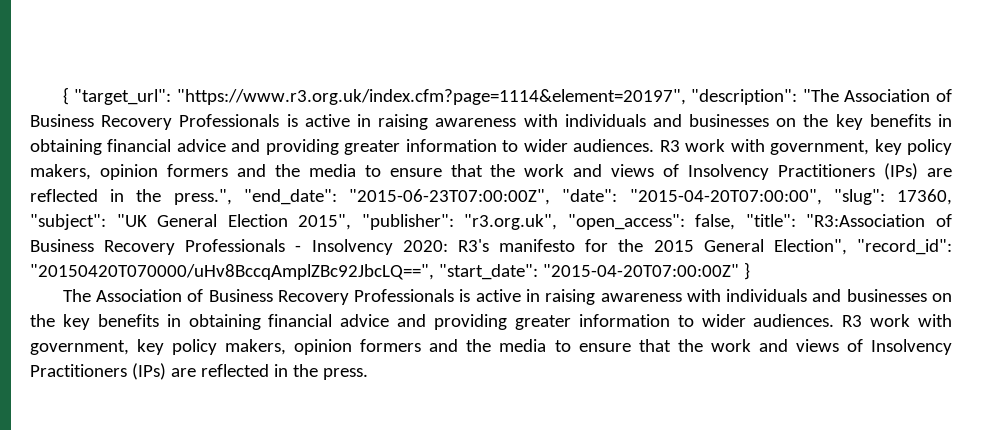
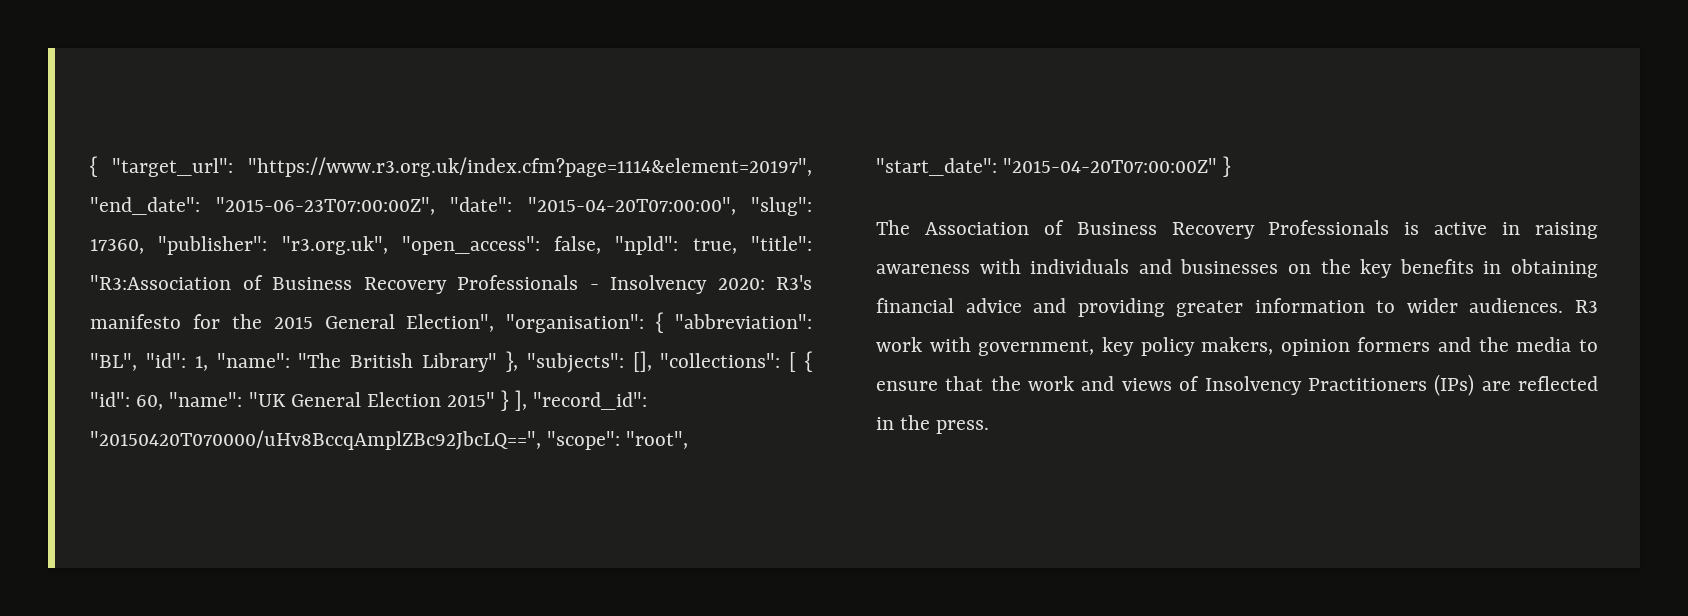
- { "target_url": "https://www.r3.org.uk/index.cfm?page=1114&element=20197", "description": "The Association of Business Recovery Professionals is active in raising awareness with individuals and businesses on the key benefits in obtaining financial advice and providing greater information to wider audiences. R3 work with government, key policy makers, opinion formers and the media to ensure that the work and views of Insolvency Practitioners (IPs) are reflected in the press.", "end_date": "2015-06-23T07:00:00Z", "date": "2015-04-20T07:00:00", "slug": 17360, "subject": "UK General Election 2015", "publisher": "r3.org.uk", "open_access": false, "title": "R3:Association of Business Recovery Professionals - Insolvency 2020: R3's manifesto for the 2015 General Election", "record_id": "20150420T070000/uHv8BccqAmplZBc92JbcLQ==", "start_date": "2015-04-20T07:00:00Z" }
+ { "target_url": "https://www.r3.org.uk/index.cfm?page=1114&element=20197", "end_date": "2015-06-23T07:00:00Z", "date": "2015-04-20T07:00:00", "slug": 17360, "publisher": "r3.org.uk", "open_access": false, "npld": true, "title": "R3:Association of Business Recovery Professionals - Insolvency 2020: R3's manifesto for the 2015 General Election", "organisation": { "abbreviation": "BL", "id": 1, "name": "The British Library" }, "subjects": [], "collections": [ { "id": 60, "name": "UK General Election 2015" } ], "record_id": "20150420T070000/uHv8BccqAmplZBc92JbcLQ==", "scope": "root", "start_date": "2015-04-20T07:00:00Z" }

